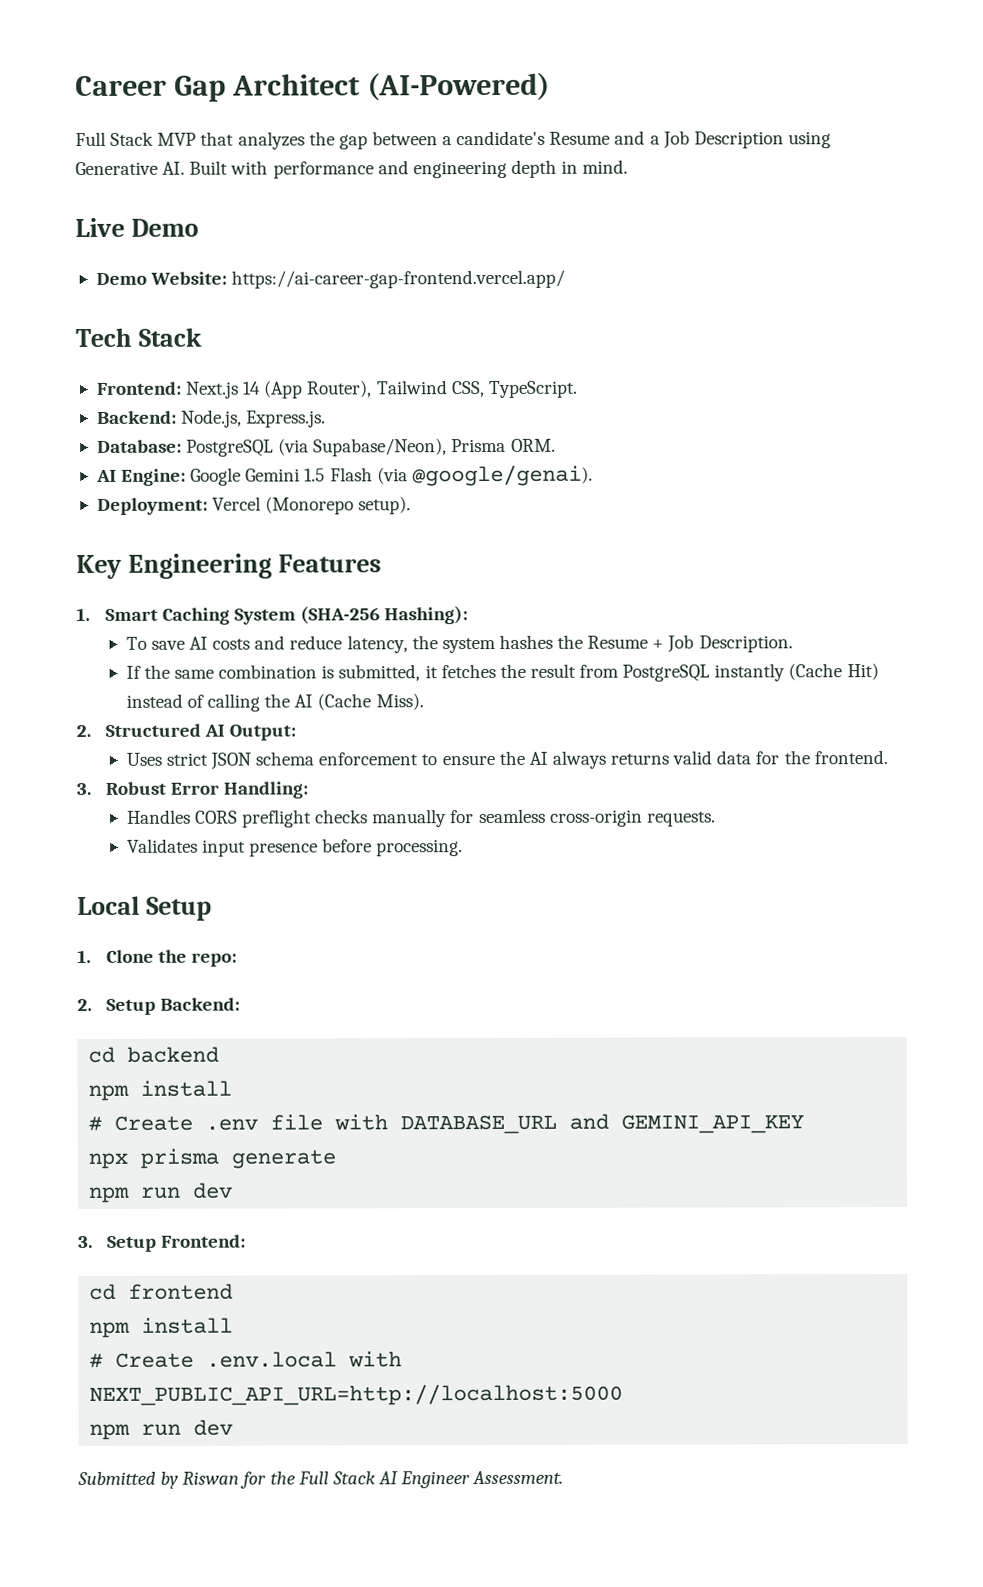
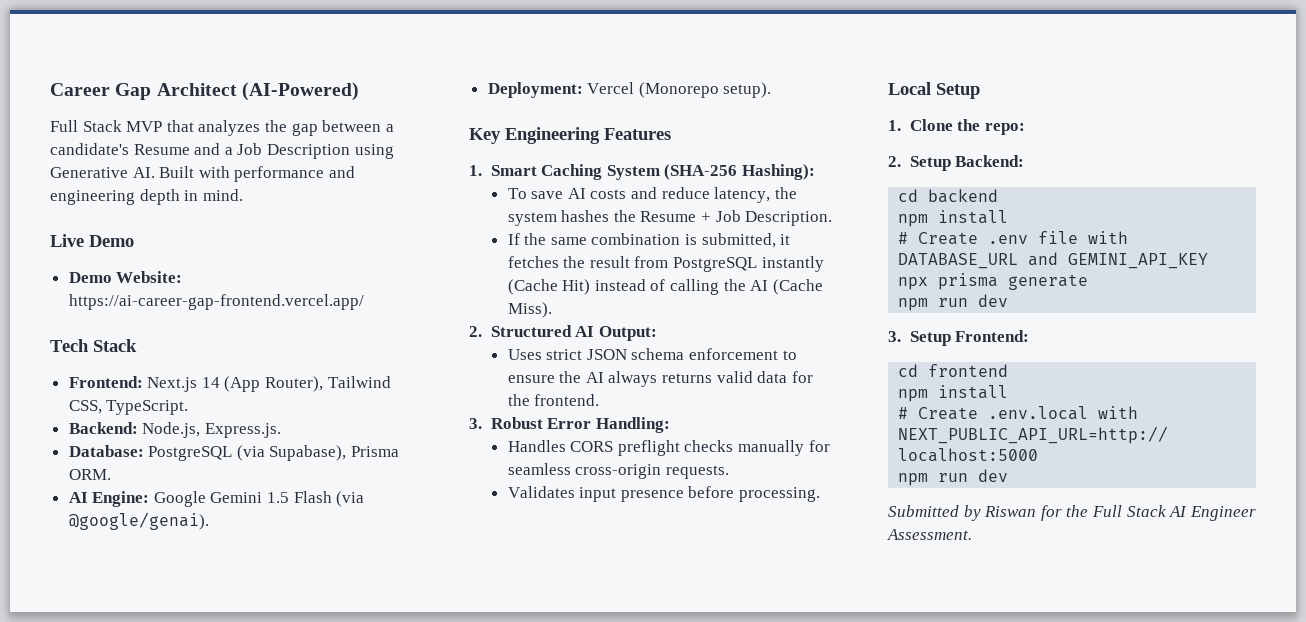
- Database: PostgreSQL (via Supabase/Neon), Prisma ORM.
+ Database: PostgreSQL (via Supabase), Prisma ORM.

